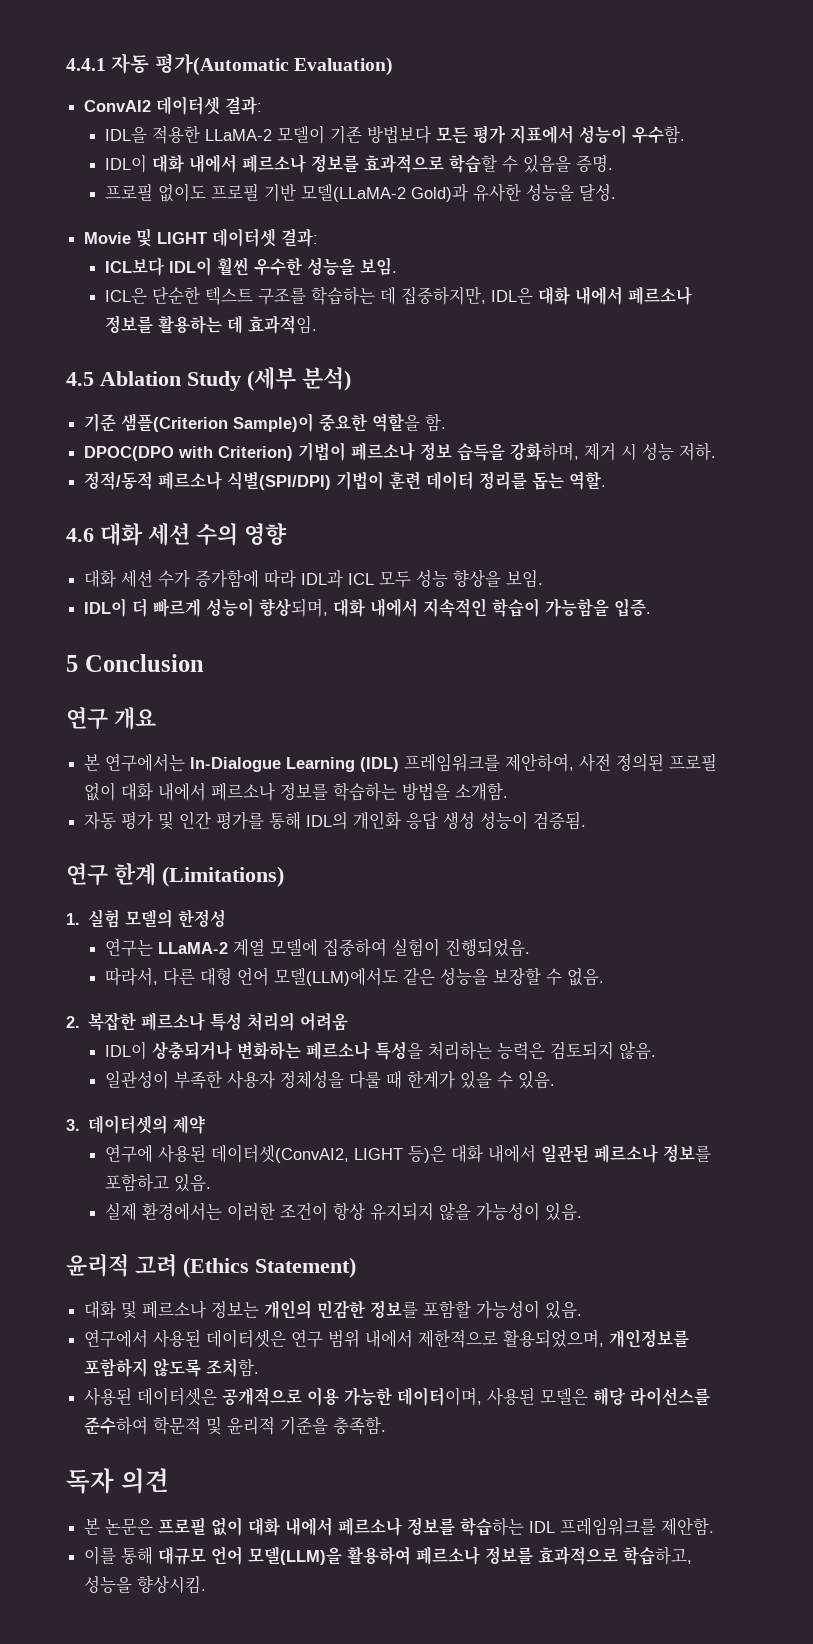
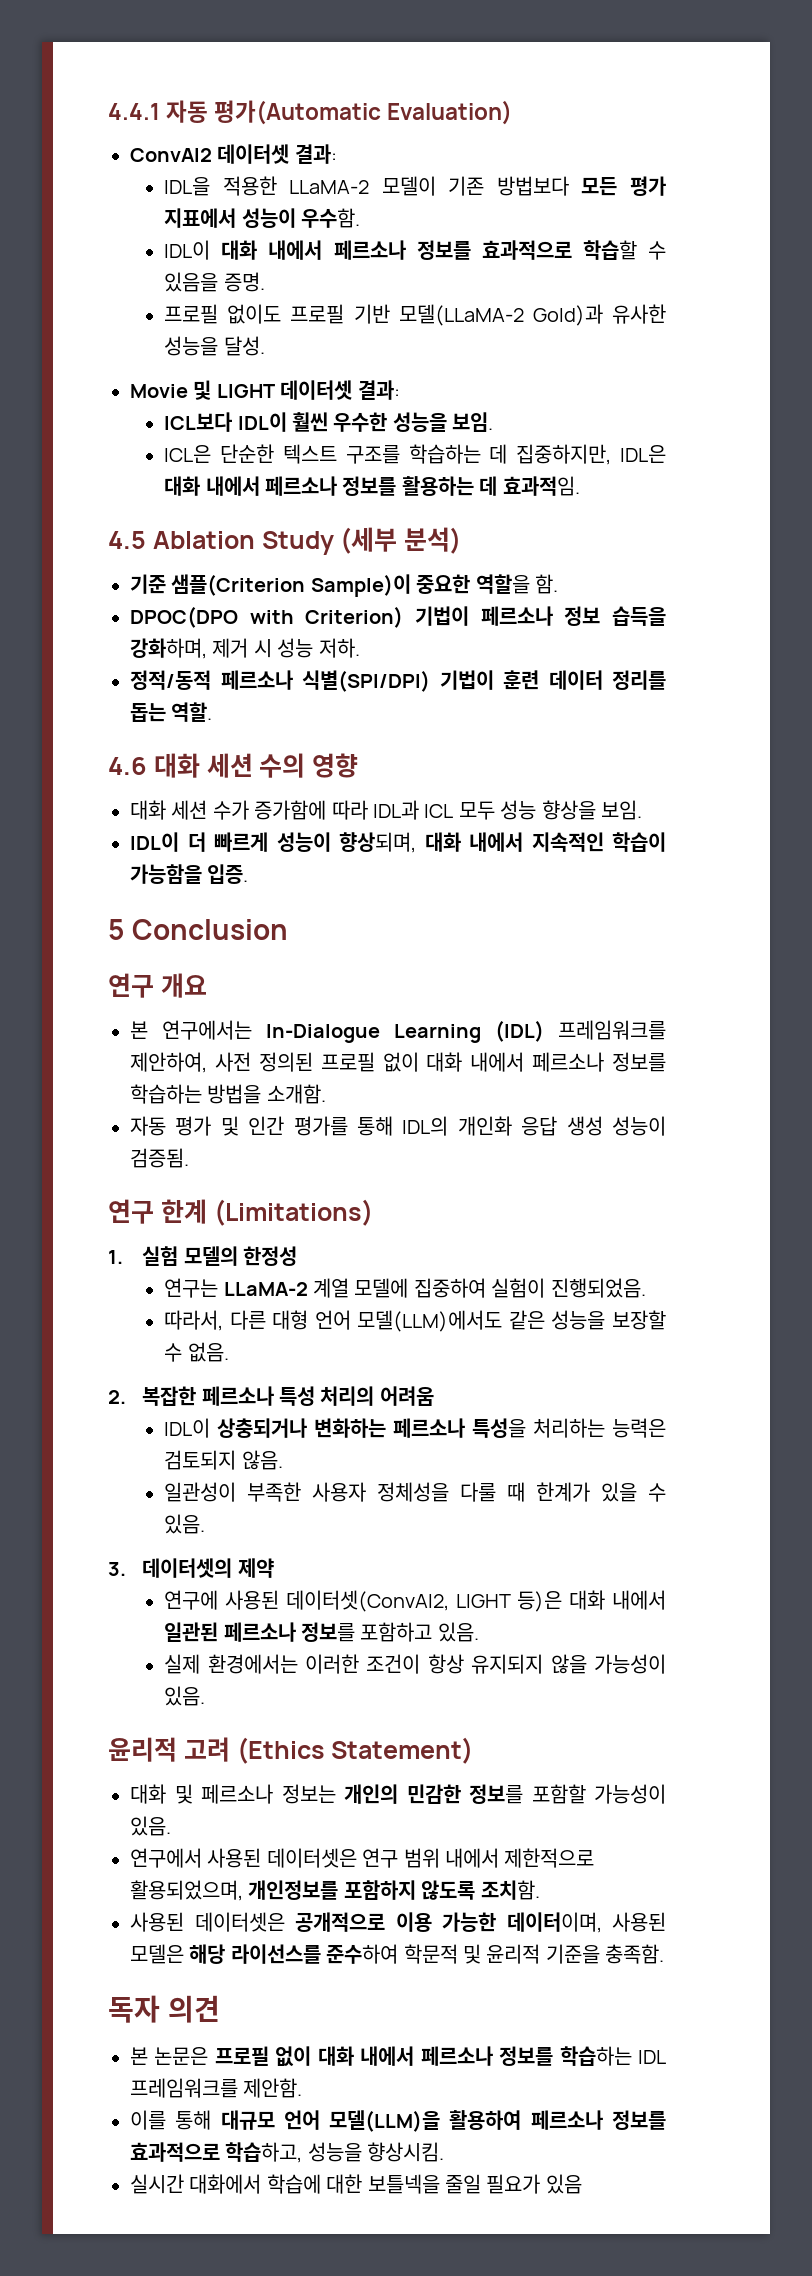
+ 실시간 대화에서 학습에 대한 보틀넥을 줄일 필요가 있음

